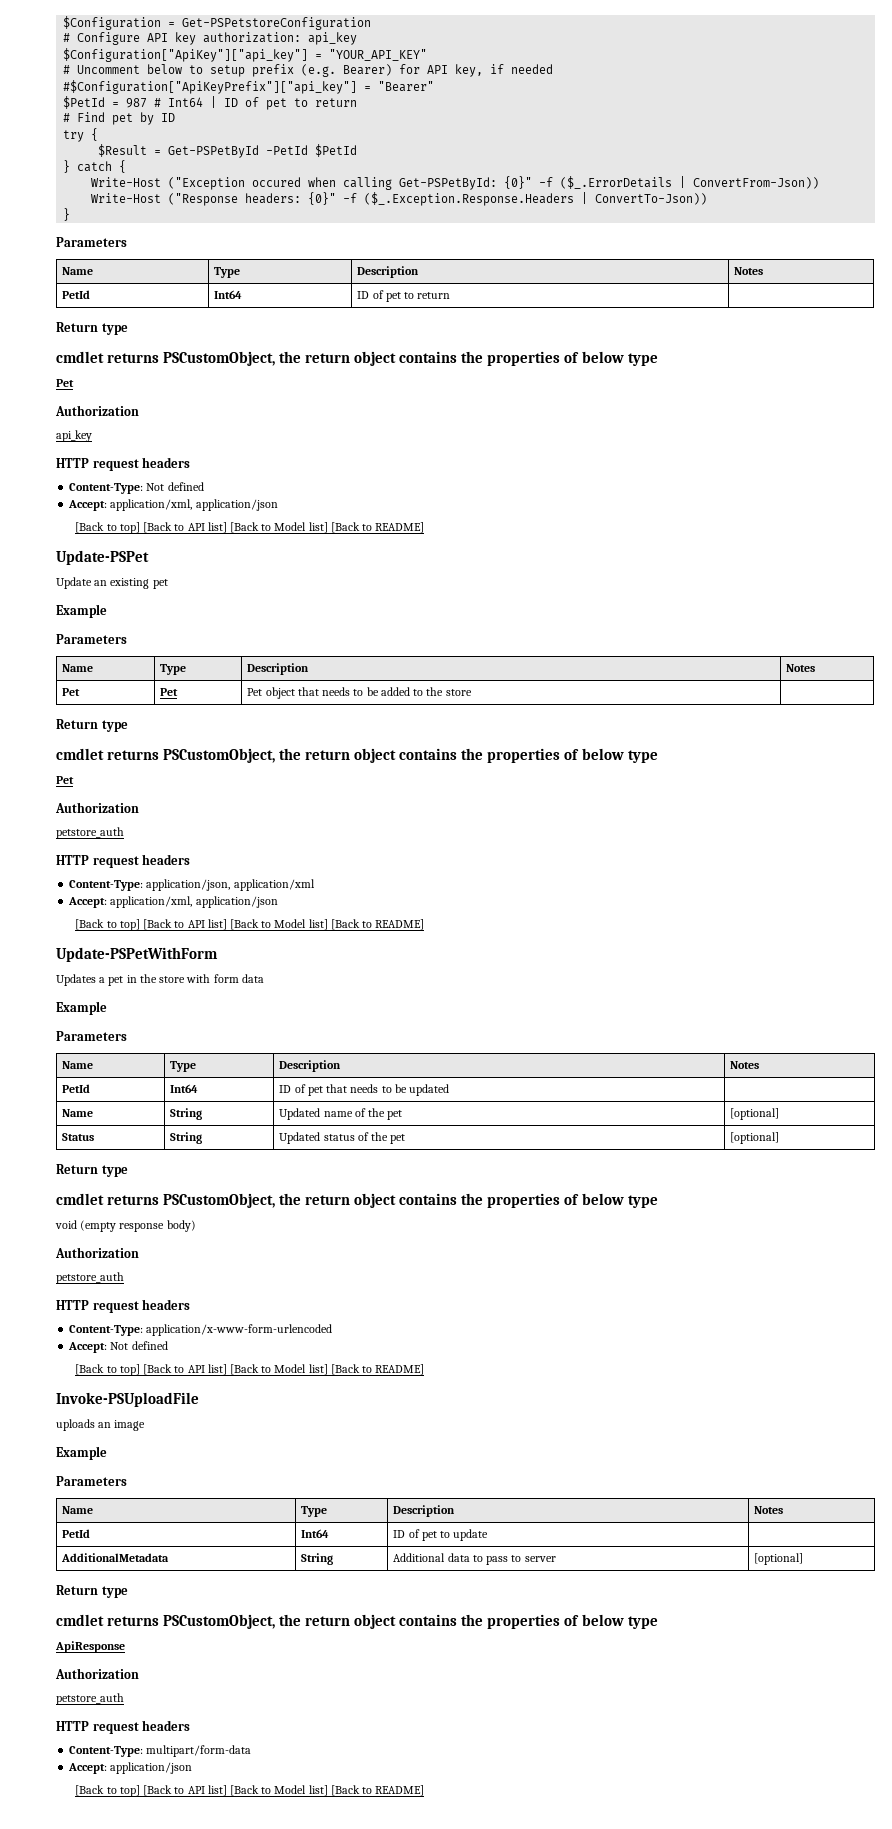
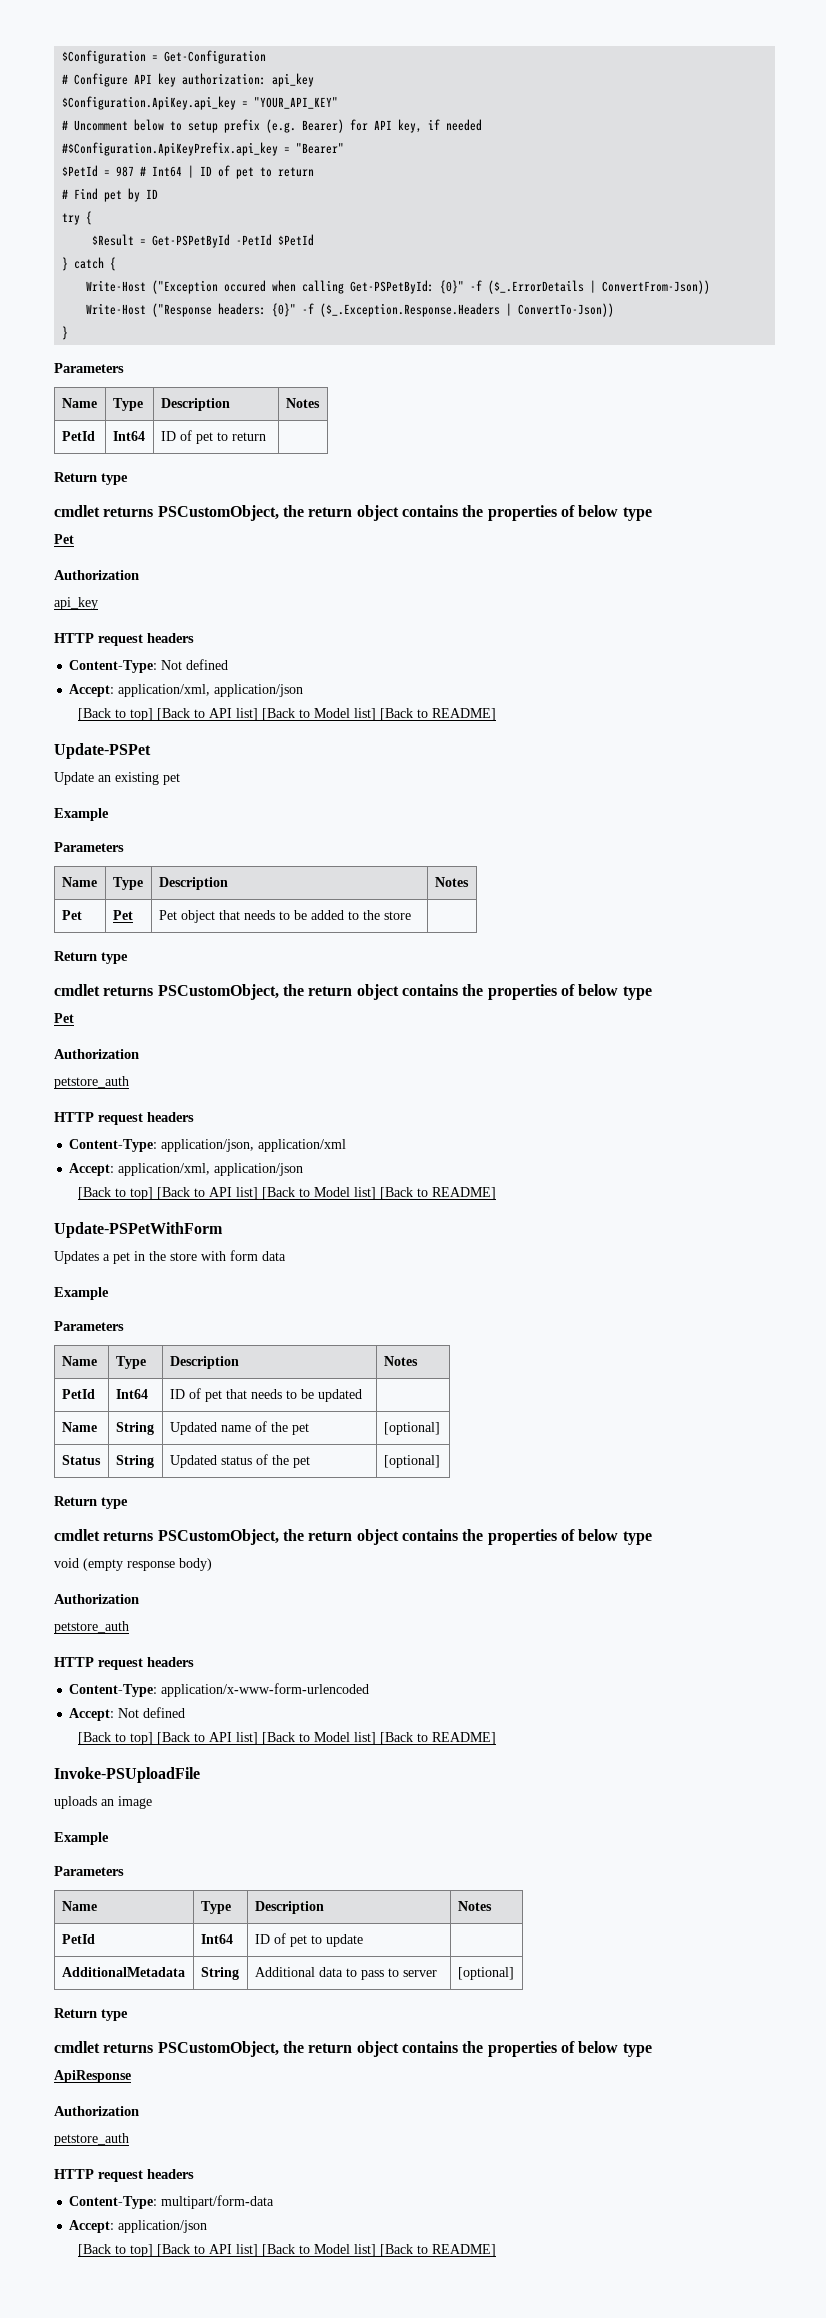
- $Configuration = Get-PSPetstoreConfiguration
+ $Configuration = Get-Configuration
- $Configuration["ApiKey"]["api_key"] = "YOUR_API_KEY"
+ $Configuration.ApiKey.api_key = "YOUR_API_KEY"
- #$Configuration["ApiKeyPrefix"]["api_key"] = "Bearer"
+ #$Configuration.ApiKeyPrefix.api_key = "Bearer"

